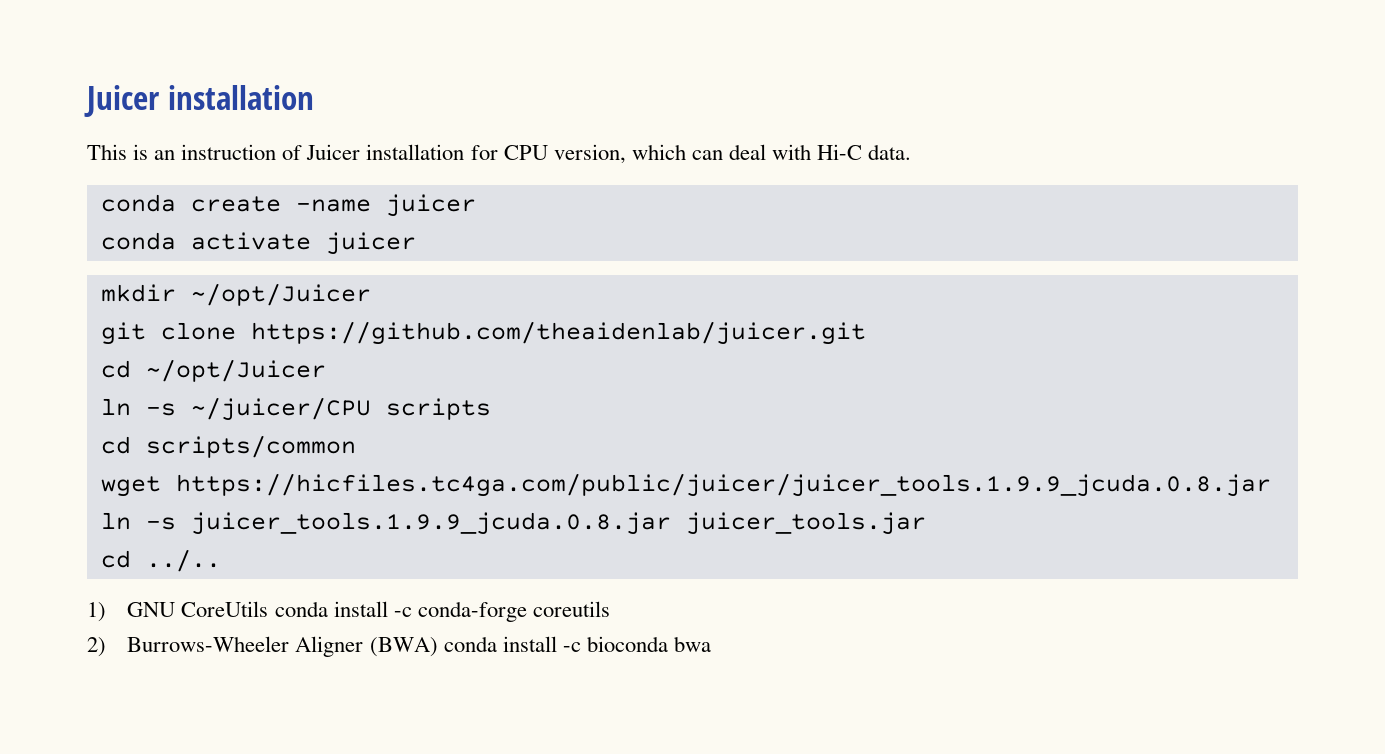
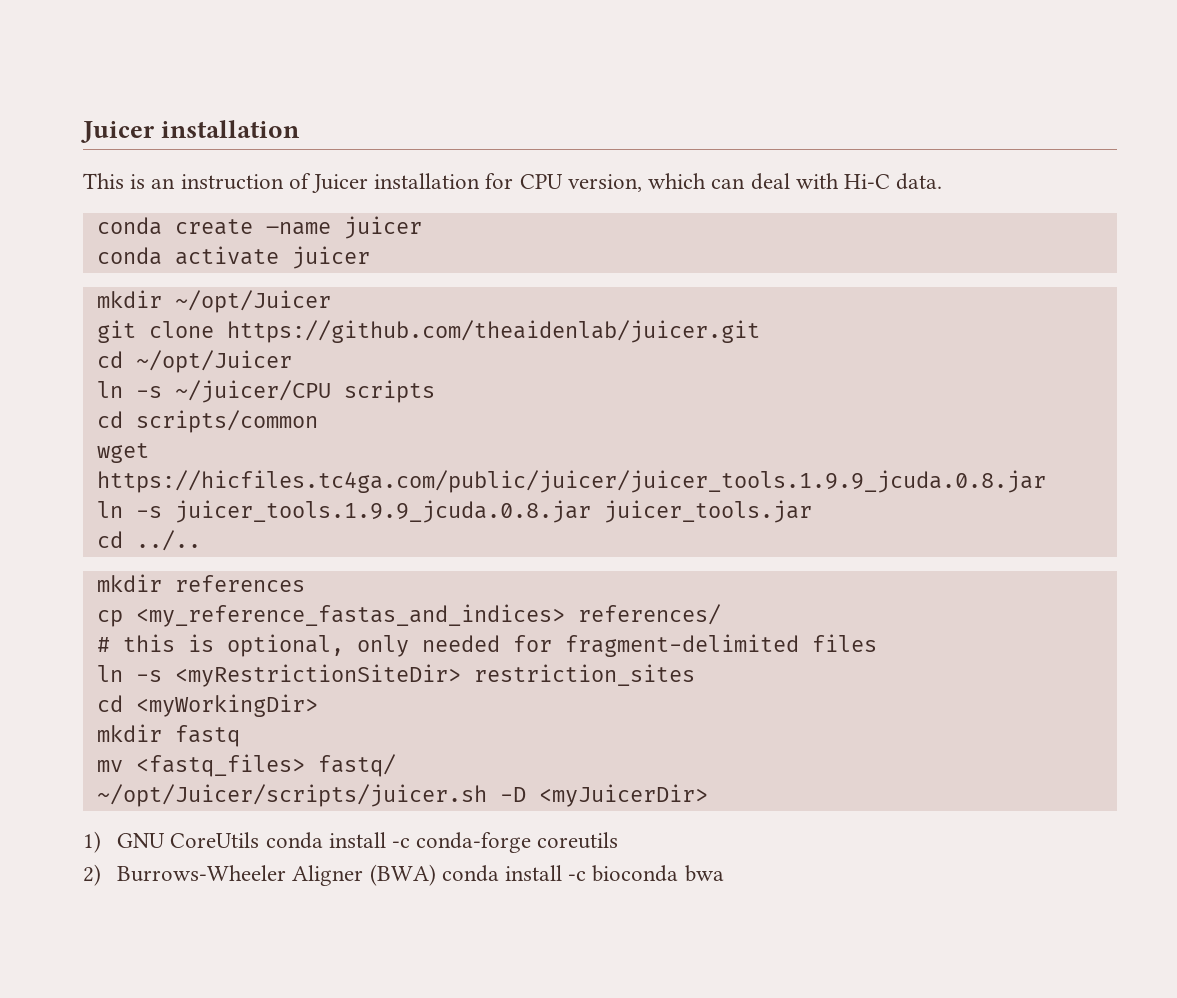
+ mkdir references
+ cp <my_reference_fastas_and_indices> references/
+ # this is optional, only needed for fragment-delimited files
+ ln -s <myRestrictionSiteDir> restriction_sites
+ cd <myWorkingDir>
+ mkdir fastq
+ mv <fastq_files> fastq/
+ ~/opt/Juicer/scripts/juicer.sh -D <myJuicerDir>

